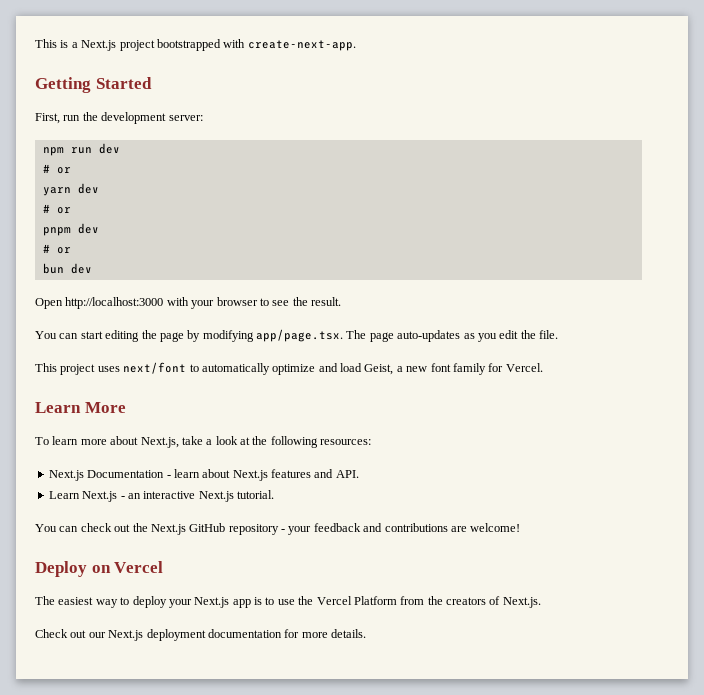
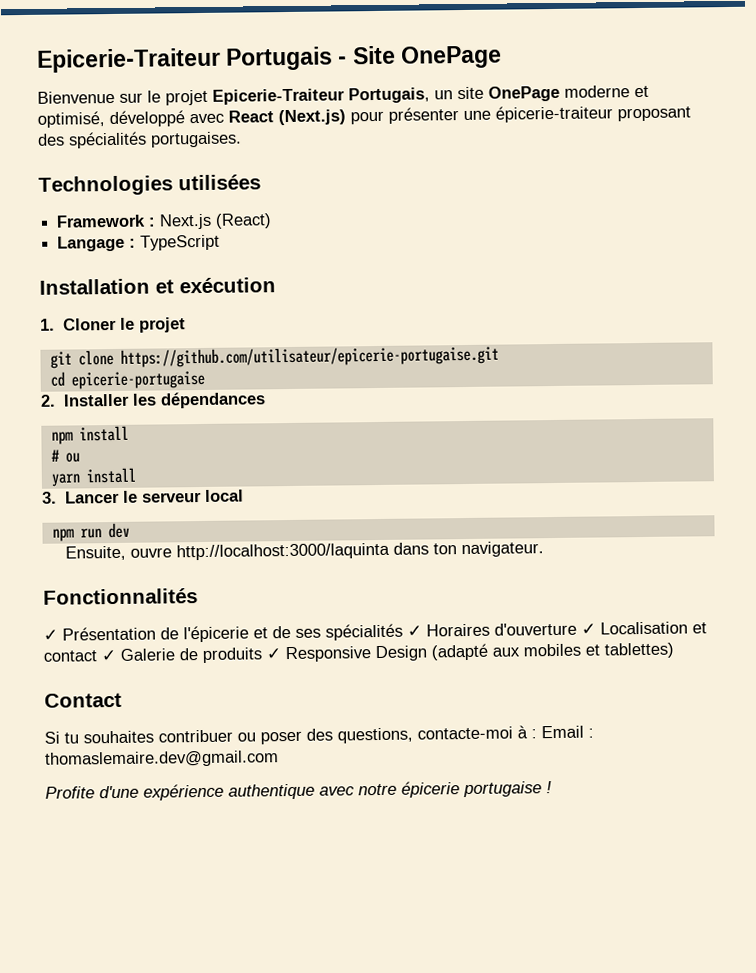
- This is a Next.js project bootstrapped with create-next-app.
- Getting Started
- First, run the development server:
+ Epicerie-Traiteur Portugais - Site OnePage
+ Bienvenue sur le projet Epicerie-Traiteur Portugais, un site OnePage moderne et optimisé, développé avec React (Next.js) pour présenter une épicerie-traiteur proposant des spécialités portugaises.
+ Technologies utilisées
+ Framework : Next.js (React)
+ Langage : TypeScript
+ Installation et exécution
+ 1. Cloner le projet
+ git clone https://github.com/utilisateur/epicerie-portugaise.git
+ cd epicerie-portugaise
+ 2. Installer les dépendances
+ npm install
+ # ou
+ yarn install
+ 3. Lancer le serveur local
  npm run dev
- # or
- yarn dev
- # or
- pnpm dev
- # or
- bun dev
- Open http://localhost:3000 with your browser to see the result.
- You can start editing the page by modifying app/page.tsx. The page auto-updates as you edit the file.
- This project uses next/font to automatically optimize and load Geist, a new font family for Vercel.
- Learn More
- To learn more about Next.js, take a look at the following resources:
- Next.js Documentation - learn about Next.js features and API.
- Learn Next.js - an interactive Next.js tutorial.
- You can check out the Next.js GitHub repository - your feedback and contributions are welcome!
- Deploy on Vercel
- The easiest way to deploy your Next.js app is to use the Vercel Platform from the creators of Next.js.
- Check out our Next.js deployment documentation for more details.
+ Ensuite, ouvre http://localhost:3000/laquinta dans ton navigateur.
+ Fonctionnalités
+ ✓ Présentation de l'épicerie et de ses spécialités ✓ Horaires d'ouverture ✓ Localisation et contact ✓ Galerie de produits ✓ Responsive Design (adapté aux mobiles et tablettes)
+ Contact
+ Si tu souhaites contribuer ou poser des questions, contacte-moi à : Email : thomaslemaire.dev@gmail.com
+ Profite d'une expérience authentique avec notre épicerie portugaise !

